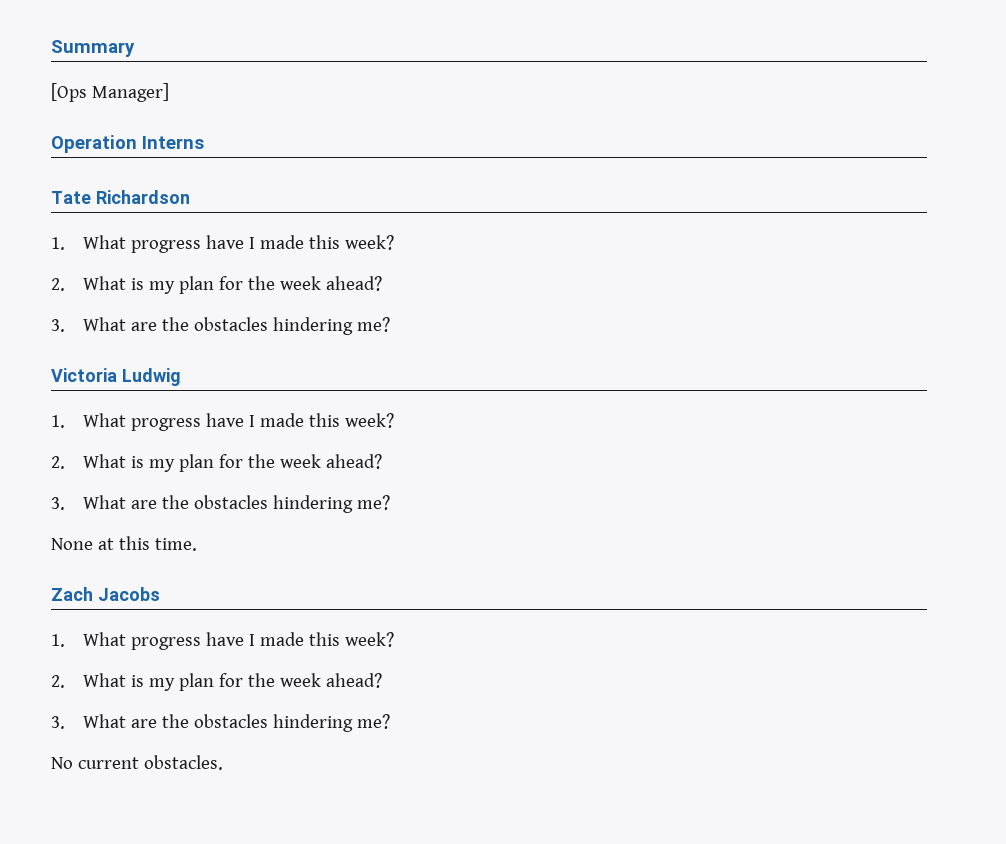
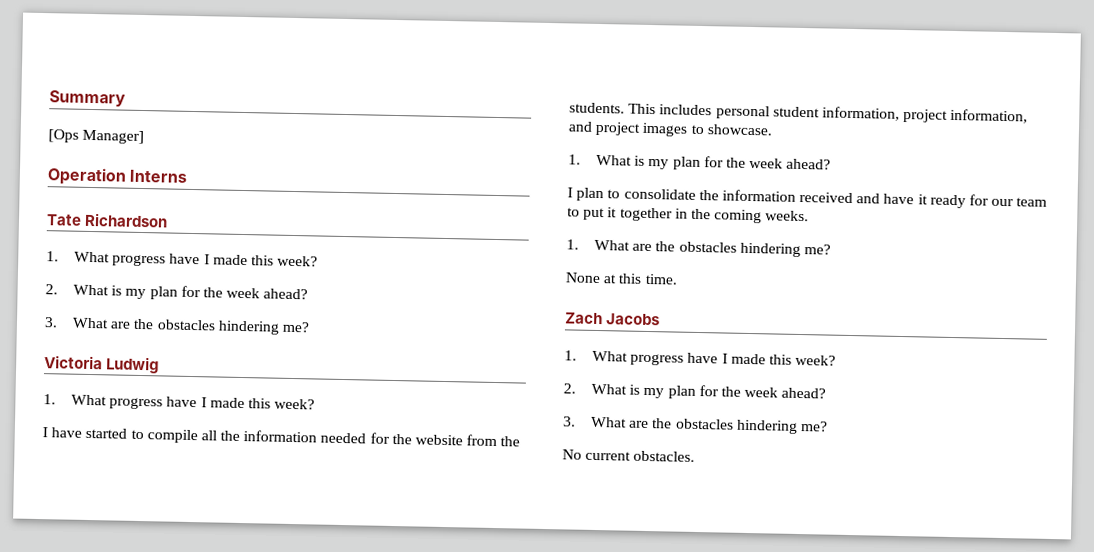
  Victoria Ludwig
  1. What progress have I made this week?
- 2. What is my plan for the week ahead?
- 3. What are the obstacles hindering me?
+ I have started to compile all the information needed for the website from the students. This includes personal student information, project information, and project images to showcase.
+ 1. What is my plan for the week ahead?
+ I plan to consolidate the information received and have it ready for our team to put it together in the coming weeks.
+ 1. What are the obstacles hindering me?

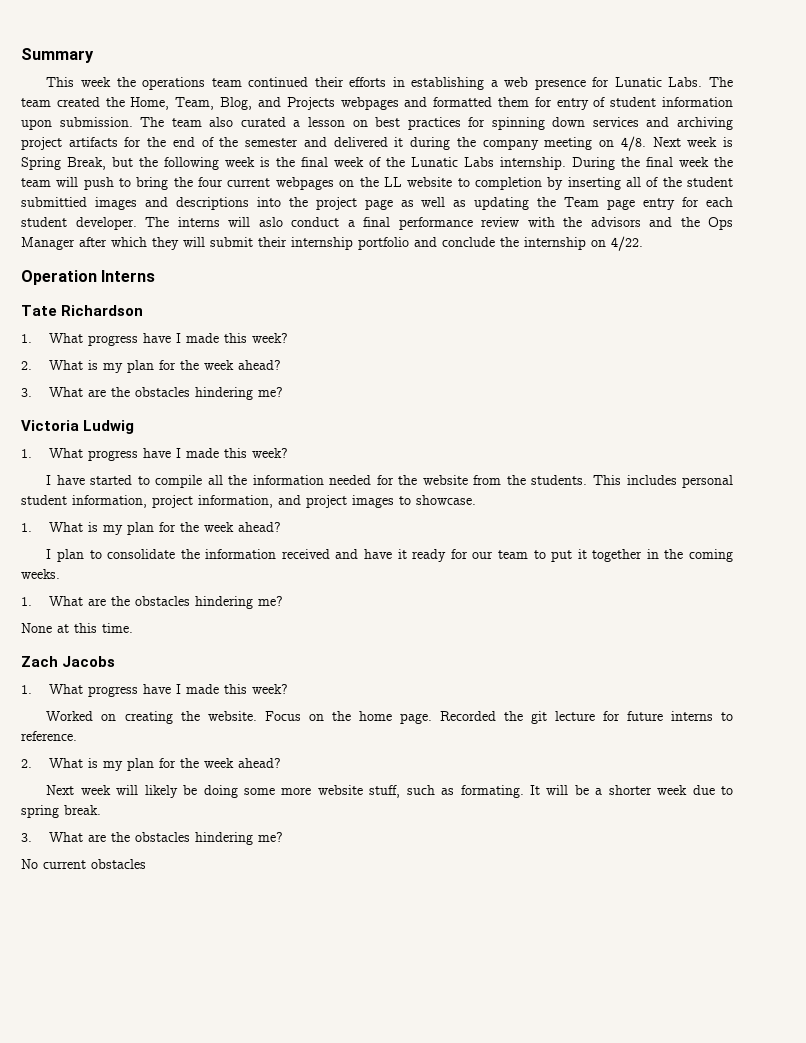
- [Ops Manager]
+ This week the operations team continued their efforts in establishing a web presence for Lunatic Labs. The team created the Home, Team, Blog, and Projects webpages and formatted them for entry of student information upon submission. The team also curated a lesson on best practices for spinning down services and archiving project artifacts for the end of the semester and delivered it during the company meeting on 4/8. Next week is Spring Break, but the following week is the final week of the Lunatic Labs internship. During the final week the team will push to bring the four current webpages on the LL website to completion by inserting all of the student submittied images and descriptions into the project page as well as updating the Team page entry for each student developer. The interns will aslo conduct a final performance review with the advisors and the Ops Manager after which they will submit their internship portfolio and conclude the internship on 4/22.
  Zach Jacobs
  1. What progress have I made this week?
+ Worked on creating the website. Focus on the home page. Recorded the git lecture for future interns to reference.
  2. What is my plan for the week ahead?
+ Next week will likely be doing some more website stuff, such as formating. It will be a shorter week due to spring break.
- No current obstacles.
+ No current obstacles

